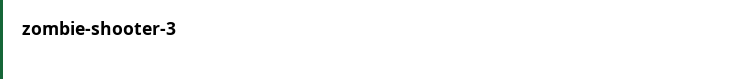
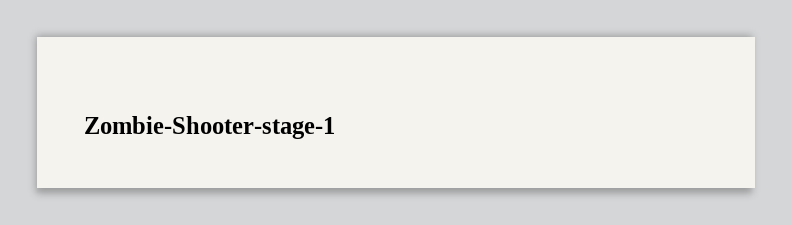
- zombie-shooter-3
+ Zombie-Shooter-stage-1

